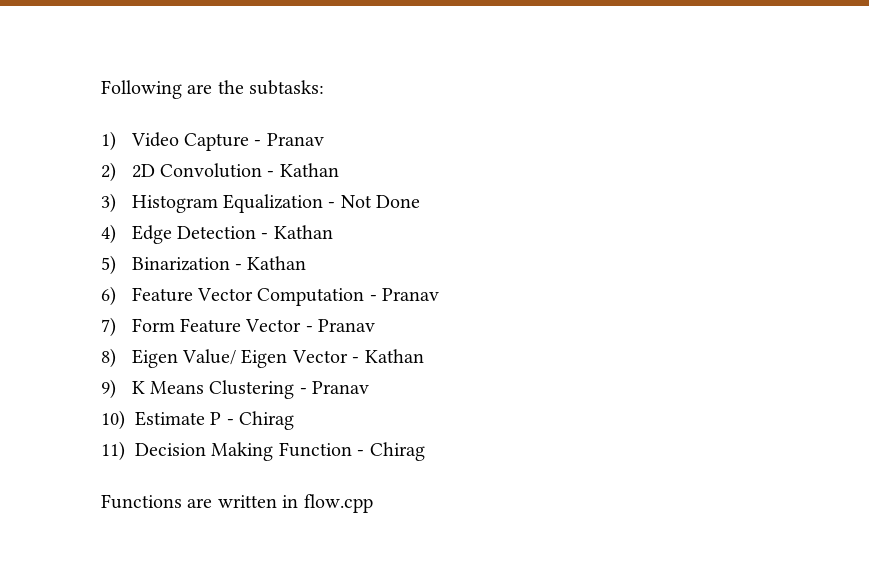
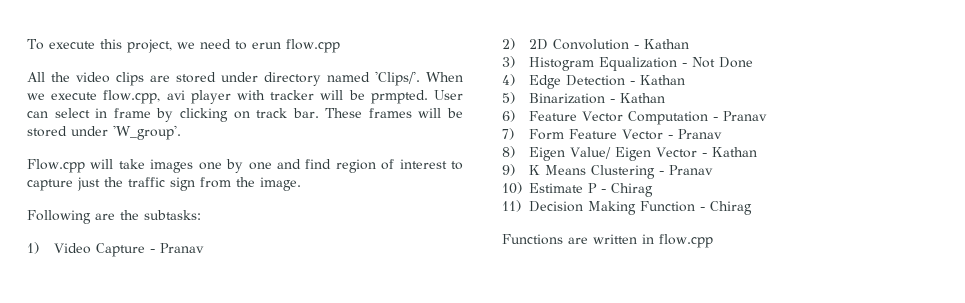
+ To execute this project, we need to erun flow.cpp
+ All the video clips are stored under directory named 'Clips/'. When we execute flow.cpp, avi player with tracker will be prmpted. User can select in frame by clicking on track bar. These frames will be stored under 'W_group'.
+ Flow.cpp will take images one by one and find region of interest to capture just the traffic sign from the image.

